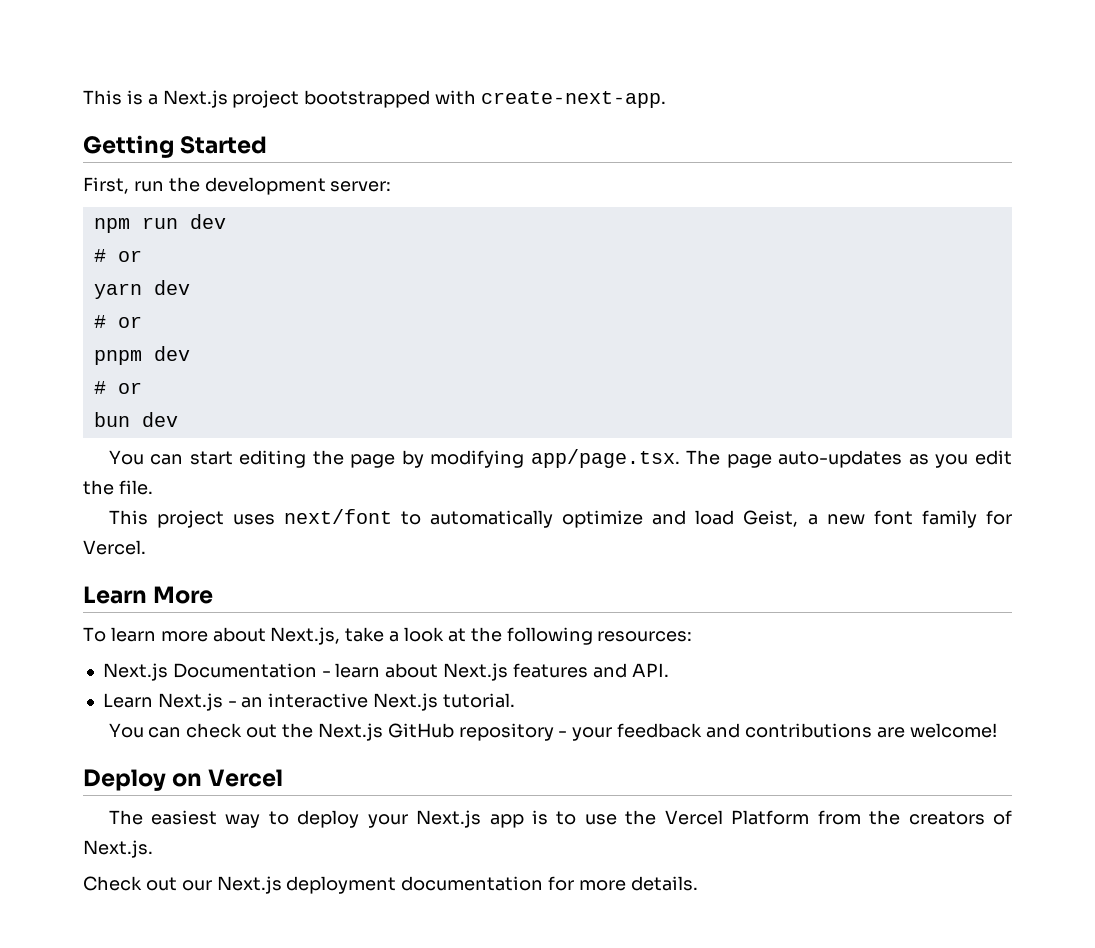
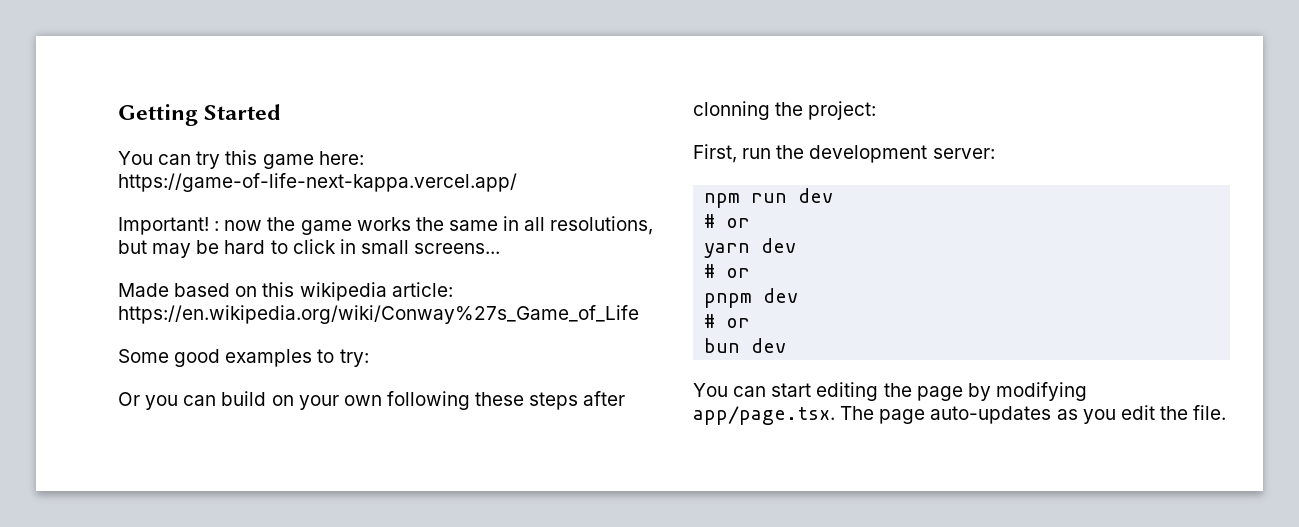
- This is a Next.js project bootstrapped with create-next-app.
  Getting Started
+ You can try this game here: https://game-of-life-next-kappa.vercel.app/
+ Important! : now the game works the same in all resolutions, but may be hard to click in small screens...
+ Made based on this wikipedia article: https://en.wikipedia.org/wiki/Conway%27s_Game_of_Life
+ Some good examples to try:
+ Or you can build on your own following these steps after clonning the project:
- This project uses next/font to automatically optimize and load Geist, a new font family for Vercel.
- Learn More
- To learn more about Next.js, take a look at the following resources:
- Next.js Documentation - learn about Next.js features and API.
- Learn Next.js - an interactive Next.js tutorial.
- You can check out the Next.js GitHub repository - your feedback and contributions are welcome!
- Deploy on Vercel
- The easiest way to deploy your Next.js app is to use the Vercel Platform from the creators of Next.js.
- Check out our Next.js deployment documentation for more details.

